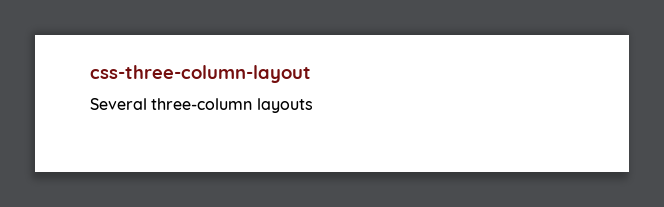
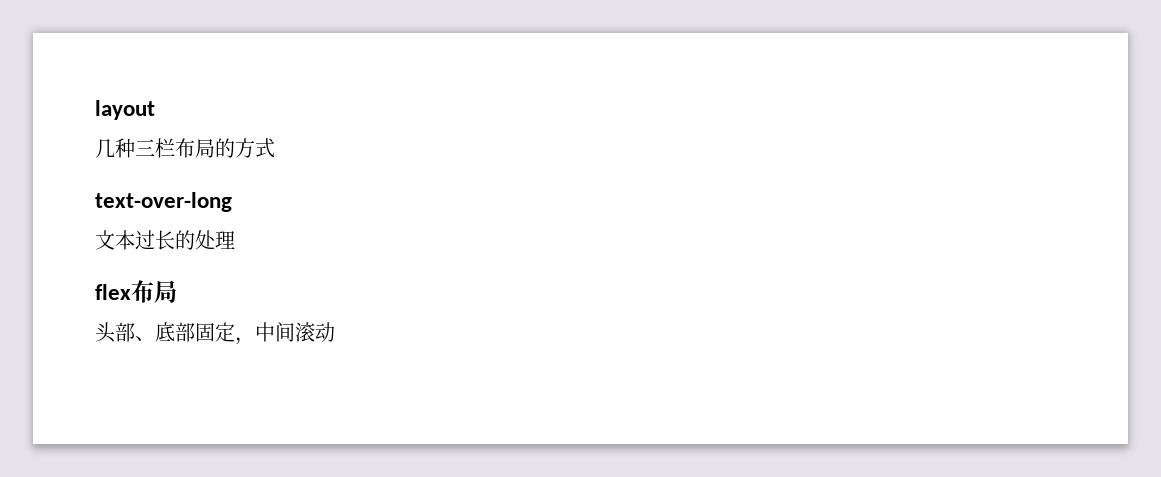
- css-three-column-layout
- Several three-column layouts
+ layout
+ 几种三栏布局的方式
+ text-over-long
+ 文本过长的处理
+ flex布局
+ 头部、底部固定，中间滚动

